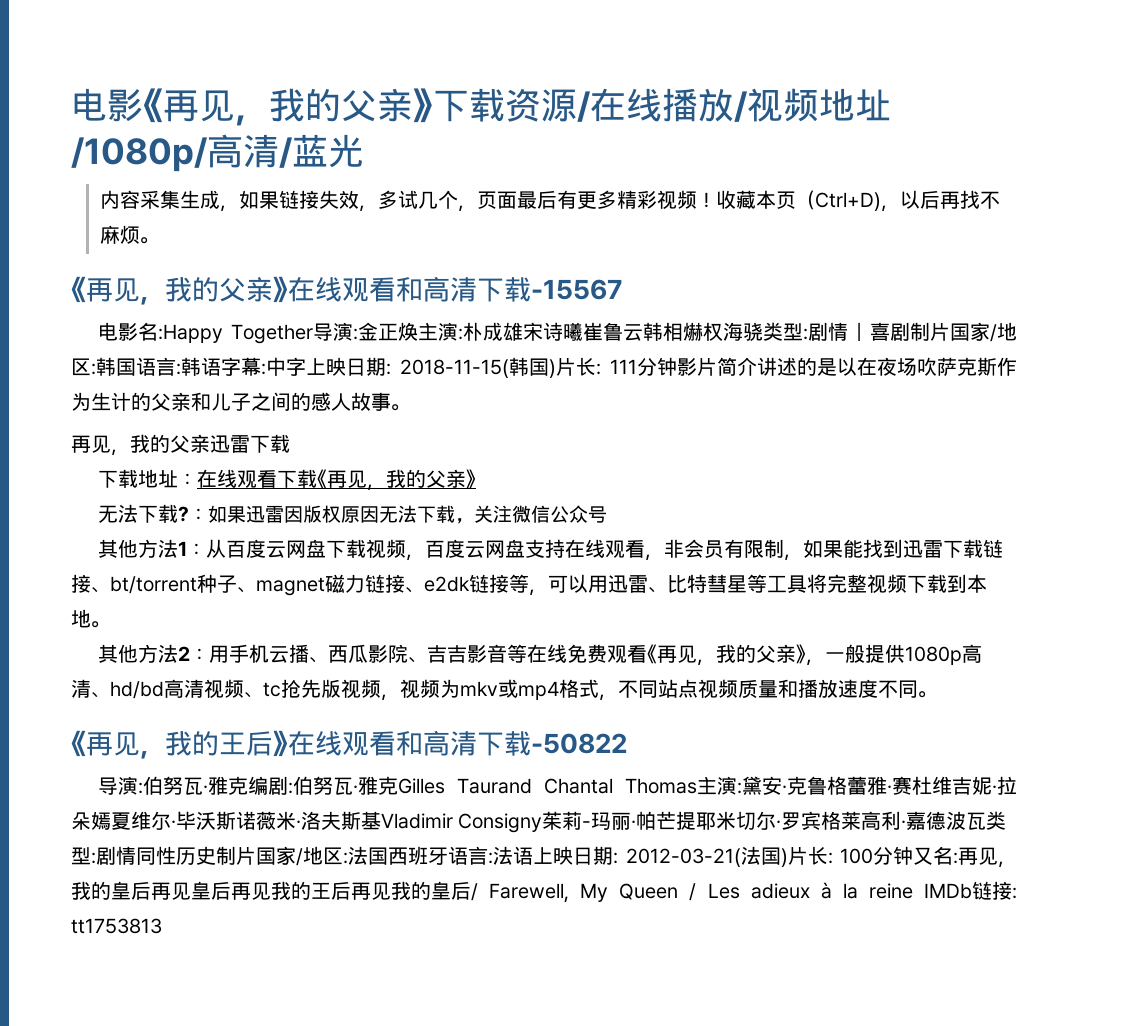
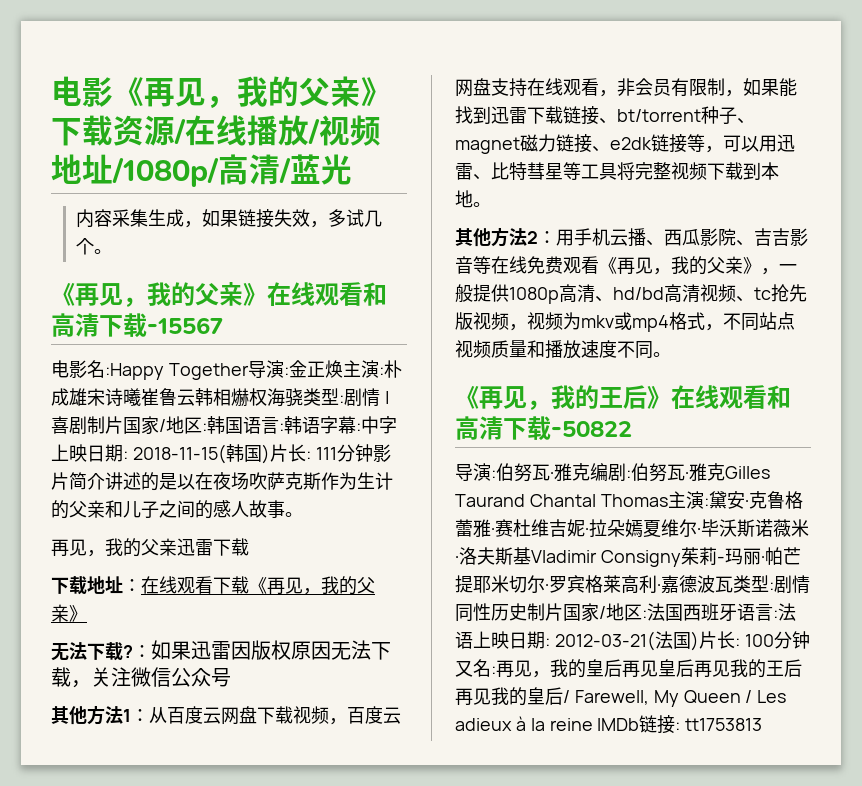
- 内容采集生成，如果链接失效，多试几个，页面最后有更多精彩视频！收藏本页（Ctrl+D)，以后再找不麻烦。
+ 内容采集生成，如果链接失效，多试几个。

